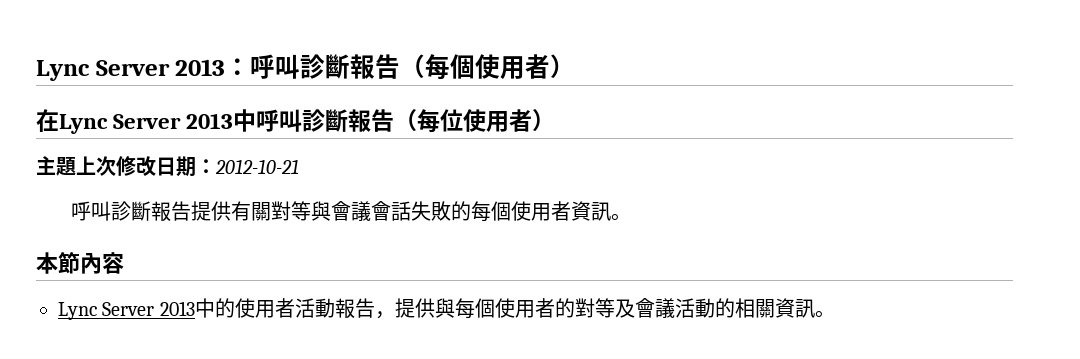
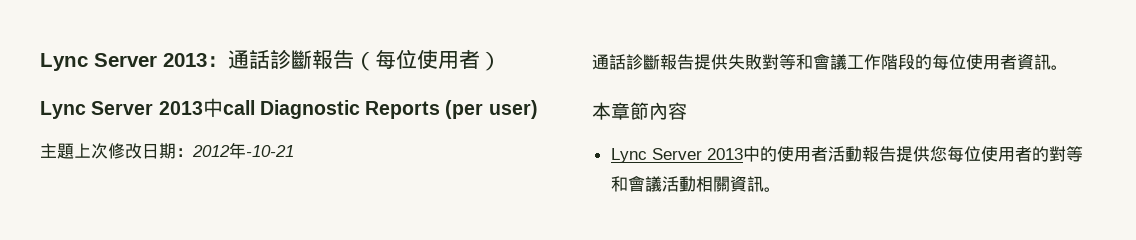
- Lync Server 2013：呼叫診斷報告（每個使用者）
- 在Lync Server 2013中呼叫診斷報告（每位使用者）
+ Lync Server 2013：通話診斷報告（每位使用者）
+ Lync Server 2013中call Diagnostic Reports (per user)
- 主題上次修改日期：2012-10-21
- 呼叫診斷報告提供有關對等與會議會話失敗的每個使用者資訊。
+ 主題上次修改日期：2012年-10-21
+ 通話診斷報告提供失敗對等和會議工作階段的每位使用者資訊。
- 本節內容
+ 本章節內容
- Lync Server 2013中的使用者活動報告，提供與每個使用者的對等及會議活動的相關資訊。
+ Lync Server 2013中的使用者活動報告提供您每位使用者的對等和會議活動相關資訊。

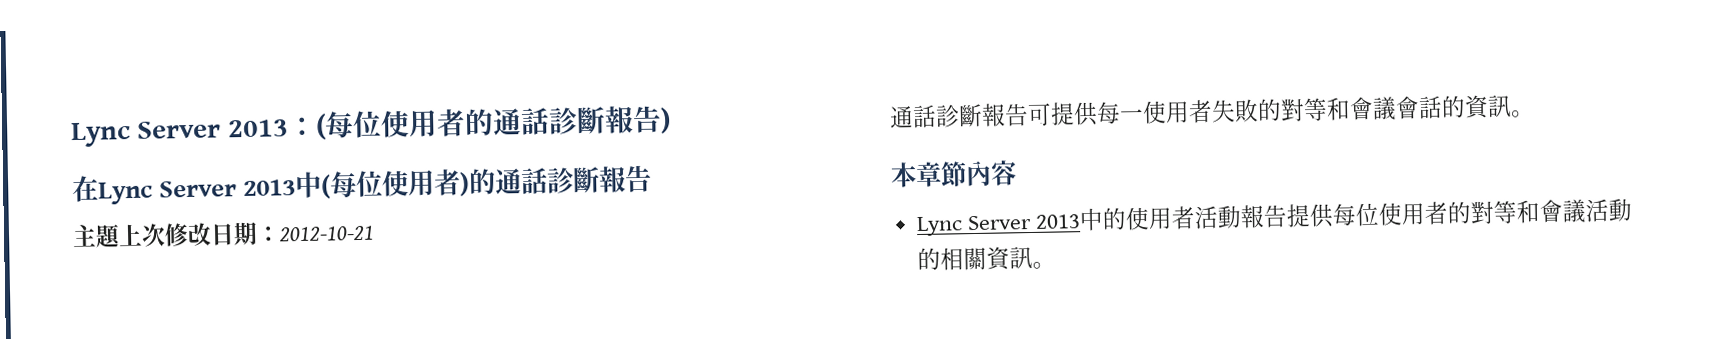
- Lync Server 2013：通話診斷報告（每位使用者）
- Lync Server 2013中call Diagnostic Reports (per user)
+ Lync Server 2013：(每位使用者的通話診斷報告)
+ 在Lync Server 2013中(每位使用者)的通話診斷報告
- 主題上次修改日期：2012年-10-21
- 通話診斷報告提供失敗對等和會議工作階段的每位使用者資訊。
+ 主題上次修改日期：2012-10-21
+ 通話診斷報告可提供每一使用者失敗的對等和會議會話的資訊。
- Lync Server 2013中的使用者活動報告提供您每位使用者的對等和會議活動相關資訊。
+ Lync Server 2013中的使用者活動報告提供每位使用者的對等和會議活動的相關資訊。

